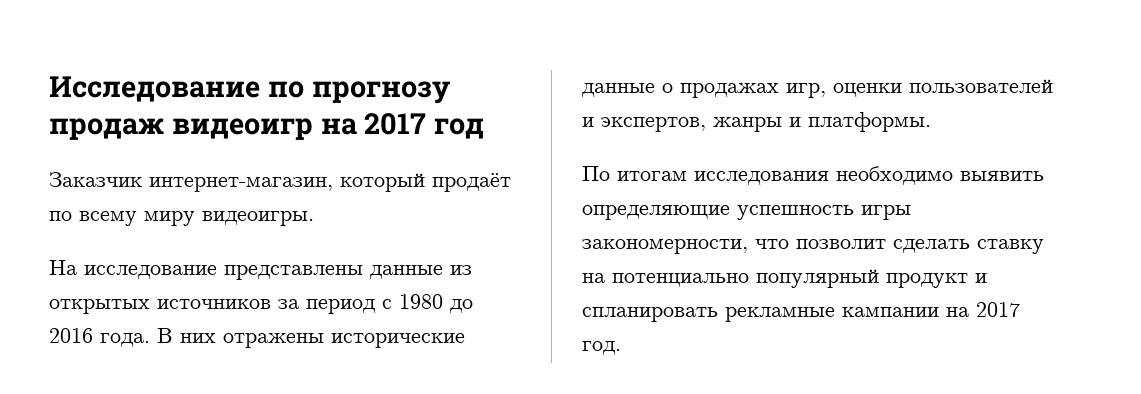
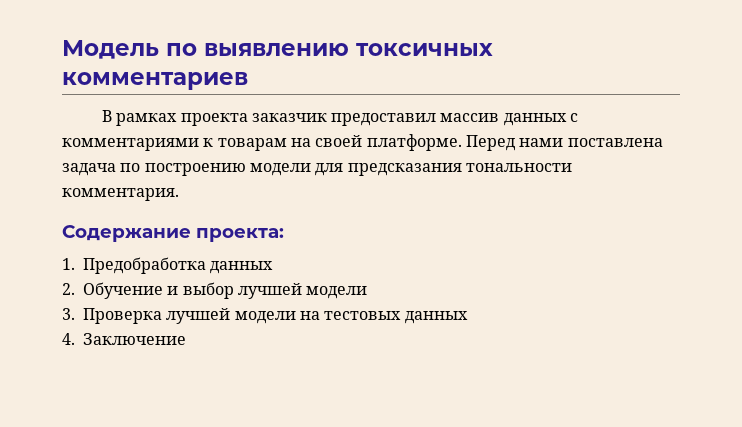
- Исследование по прогнозу продаж видеоигр на 2017 год
- Заказчик интернет-магазин, который продаёт по всему миру видеоигры.
- На исследование представлены данные из открытых источников за период c 1980 до 2016 года. В них отражены исторические данные о продажах игр, оценки пользователей и экспертов, жанры и платформы.
- По итогам исследования необходимо выявить определяющие успешность игры закономерности, что позволит сделать ставку на потенциально популярный продукт и спланировать рекламные кампании на 2017 год.
+ Модель по выявлению токсичных комментариев
+ В рамках проекта заказчик предоставил массив данных с комментариями к товарам на своей платформе. Перед нами поставлена задача по построению модели для предсказания тональности комментария.
+ Содержание проекта:
+ 1. Предобработка данных
+ 2. Обучение и выбор лучшей модели
+ 3. Проверка лучшей модели на тестовых данных
+ 4. Заключение

